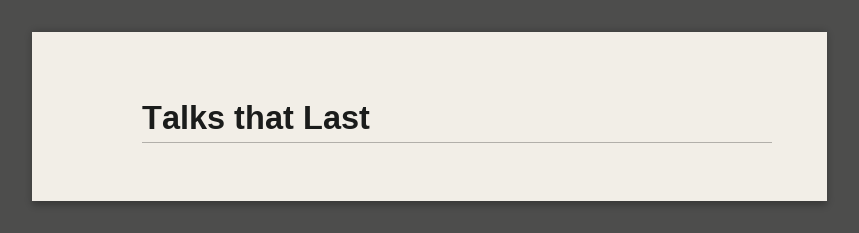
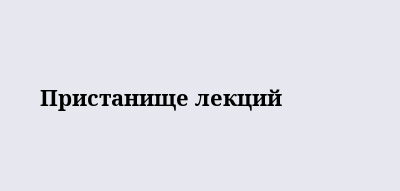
- Talks that Last
+ Пристанище лекций

